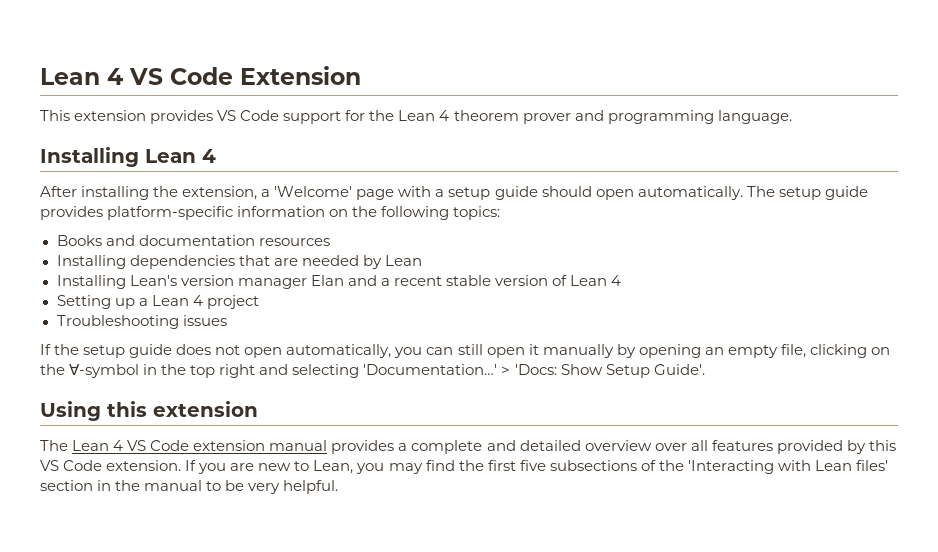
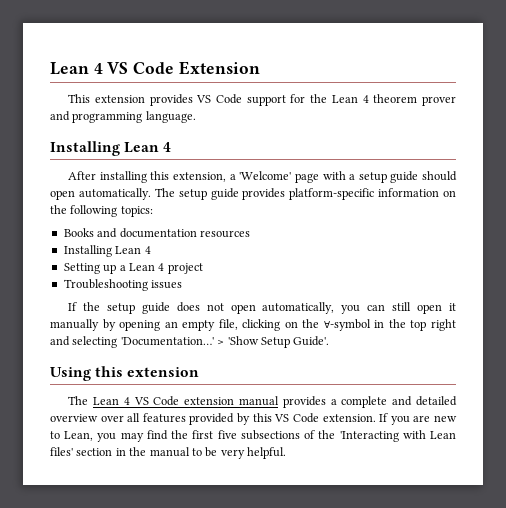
- After installing the extension, a 'Welcome' page with a setup guide should open automatically.
+ After installing this extension, a 'Welcome' page with a setup guide should open automatically.
  Books and documentation resources
- Installing dependencies that are needed by Lean
- Installing Lean's version manager Elan and a recent stable version of Lean 4
+ Installing Lean 4
- > 'Docs: Show Setup Guide'.
+ > 'Show Setup Guide'.

